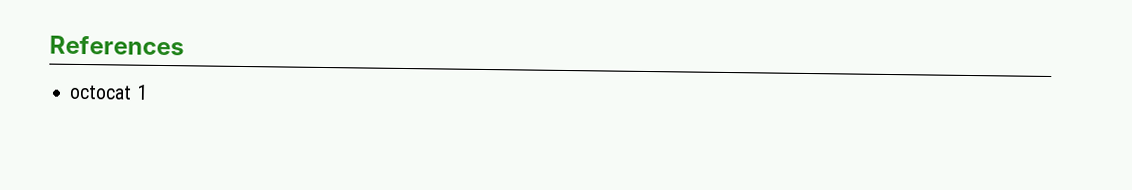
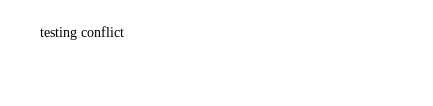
- References
- octocat 1
+ testing conflict

